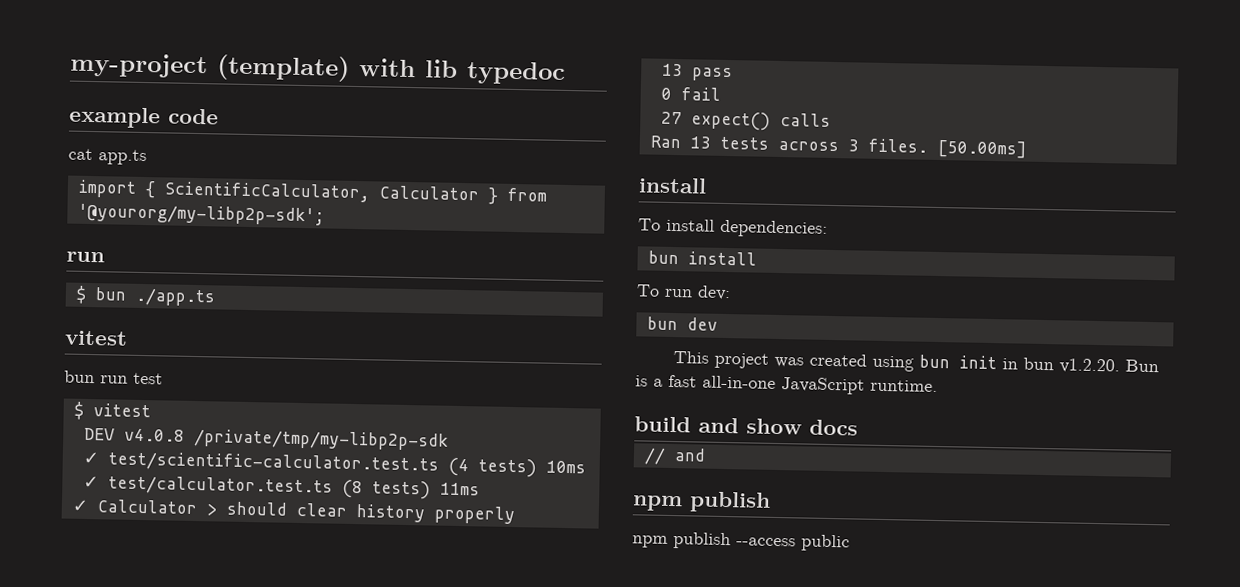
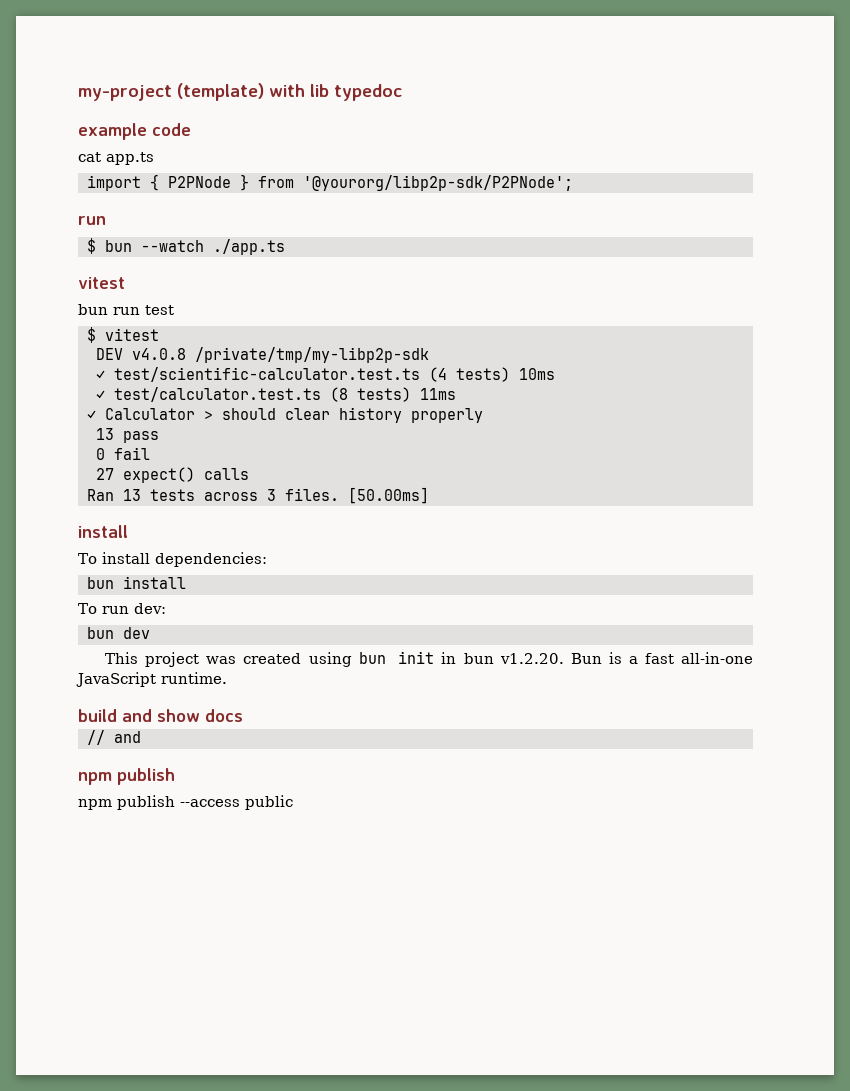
- import { ScientificCalculator, Calculator } from '@yourorg/my-libp2p-sdk';
+ import { P2PNode } from '@yourorg/libp2p-sdk/P2PNode';
- $ bun ./app.ts
+ $ bun --watch ./app.ts

